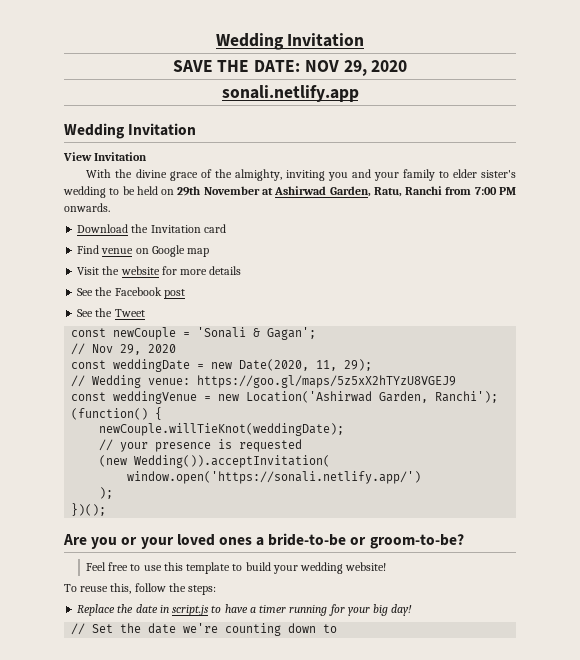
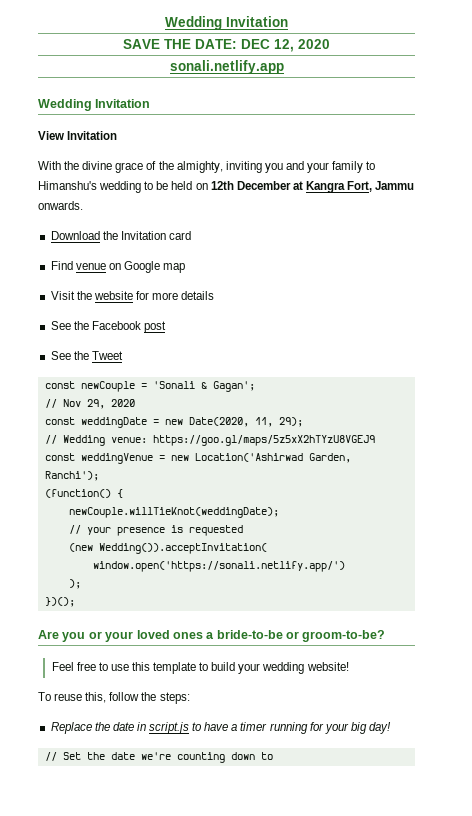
- SAVE THE DATE: NOV 29, 2020
+ SAVE THE DATE: DEC 12, 2020
- With the divine grace of the almighty, inviting you and your family to elder sister's wedding to be held on 29th November at Ashirwad Garden, Ratu, Ranchi from 7:00 PM onwards.
+ With the divine grace of the almighty, inviting you and your family to Himanshu's wedding to be held on 12th December at Kangra Fort, Jammu onwards.

